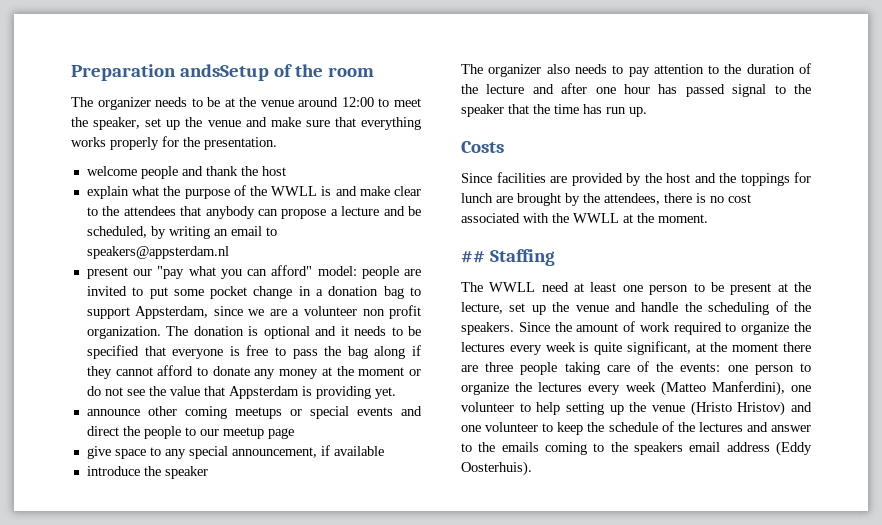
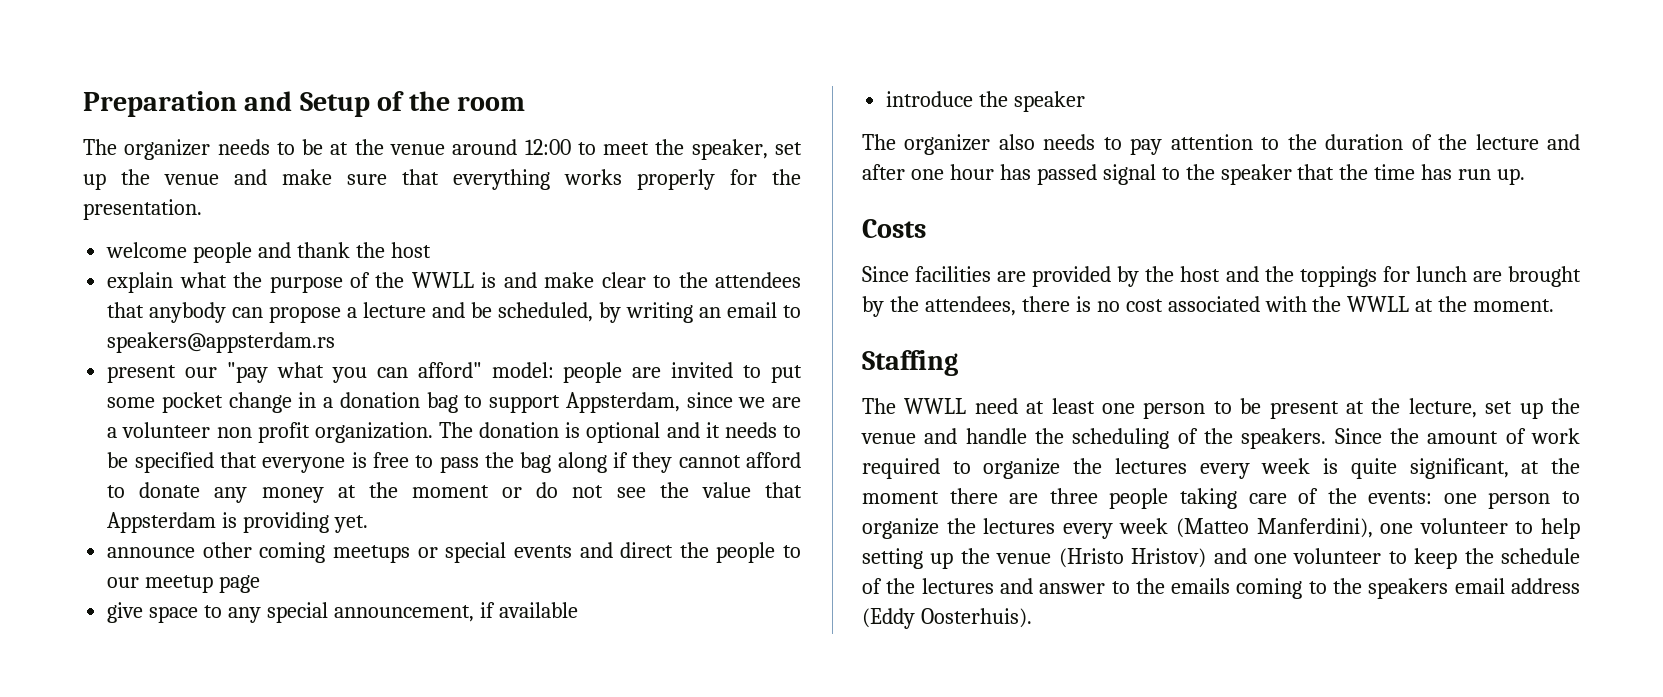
- Preparation andsSetup of the room
+ Preparation and Setup of the room
- explain what the purpose of the WWLL is and make clear to the attendees that anybody can propose a lecture and be scheduled, by writing an email to speakers@appsterdam.nl
+ explain what the purpose of the WWLL is and make clear to the attendees that anybody can propose a lecture and be scheduled, by writing an email to speakers@appsterdam.rs
- ## Staffing
+ Staffing

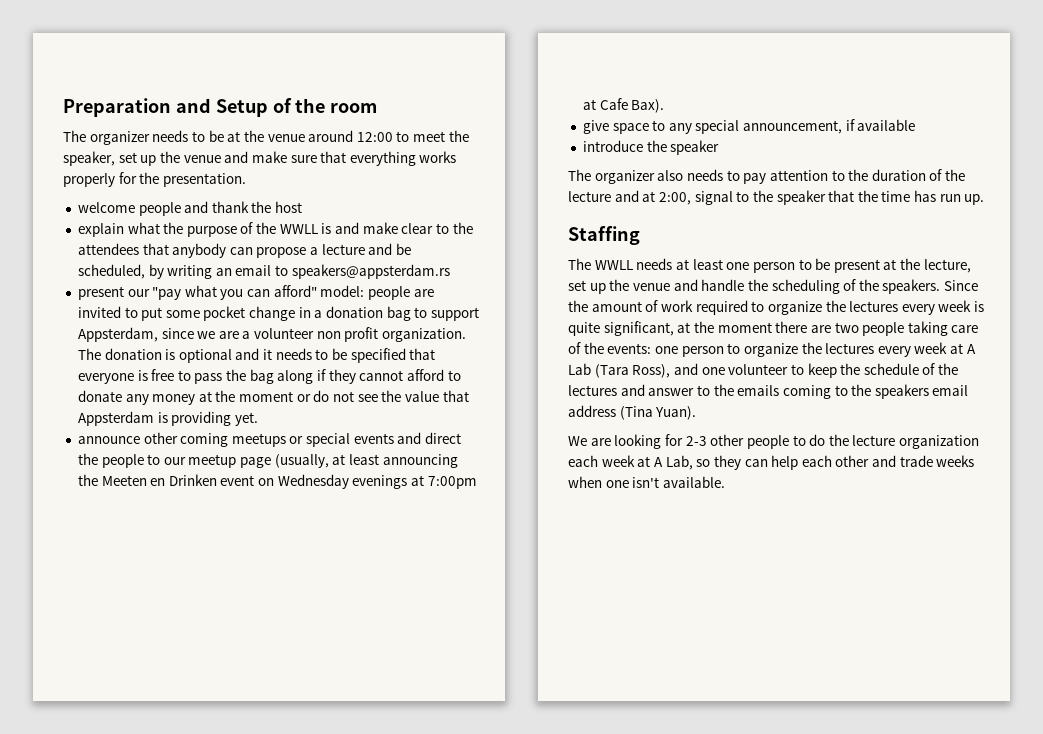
- announce other coming meetups or special events and direct the people to our meetup page
+ announce other coming meetups or special events and direct the people to our meetup page (usually, at least announcing the Meeten en Drinken event on Wednesday evenings at 7:00pm at Cafe Bax).
- The organizer also needs to pay attention to the duration of the lecture and after one hour has passed signal to the speaker that the time has run up.
+ The organizer also needs to pay attention to the duration of the lecture and at 2:00, signal to the speaker that the time has run up.
- Costs
- Since facilities are provided by the host and the toppings for lunch are brought by the attendees, there is no cost associated with the WWLL at the moment.
- The WWLL need at least one person to be present at the lecture, set up the venue and handle the scheduling of the speakers.
+ The WWLL needs at least one person to be present at the lecture, set up the venue and handle the scheduling of the speakers.
- Since the amount of work required to organize the lectures every week is quite significant, at the moment there are three people taking care of the events: one person to organize the lectures every week (Matteo Manferdini), one volunteer to help setting up the venue (Hristo Hristov) and one volunteer to keep the schedule of the lectures and answer to the emails coming to the speakers email address (Eddy Oosterhuis).
+ Since the amount of work required to organize the lectures every week is quite significant, at the moment there are two people taking care of the events: one person to organize the lectures every week at A Lab (Tara Ross), and one volunteer to keep the schedule of the lectures and answer to the emails coming to the speakers email address (Tina Yuan).
+ We are looking for 2-3 other people to do the lecture organization each week at A Lab, so they can help each other and trade weeks when one isn't available.

